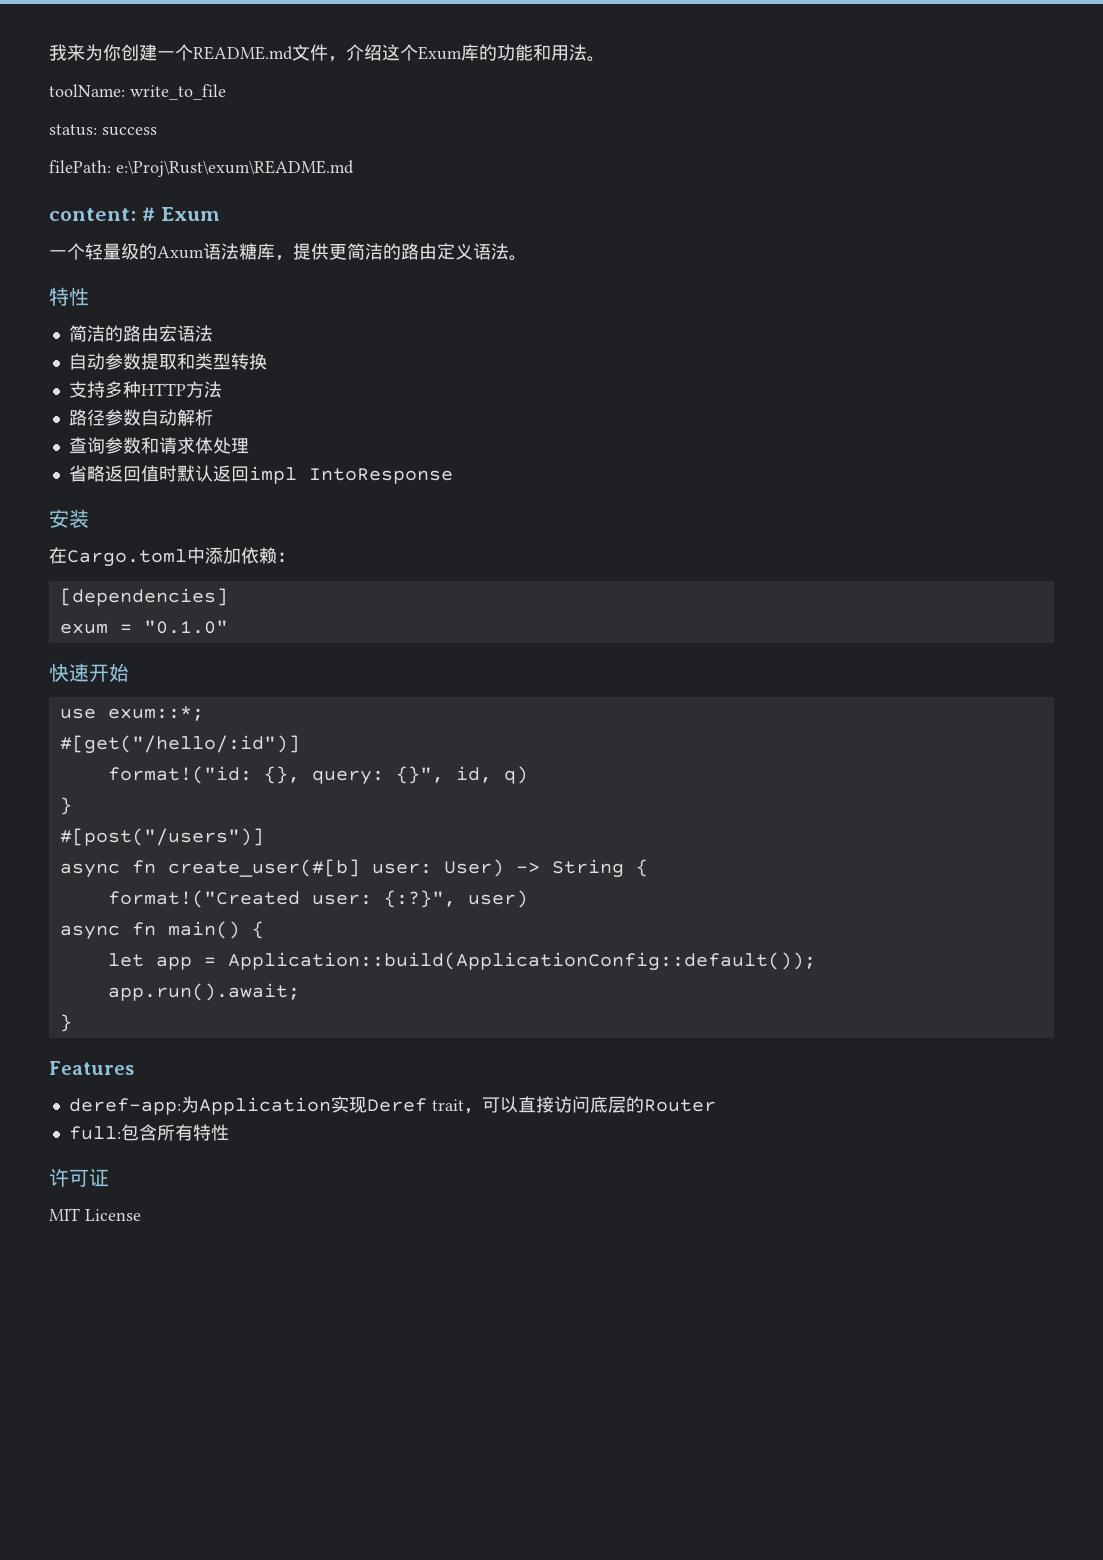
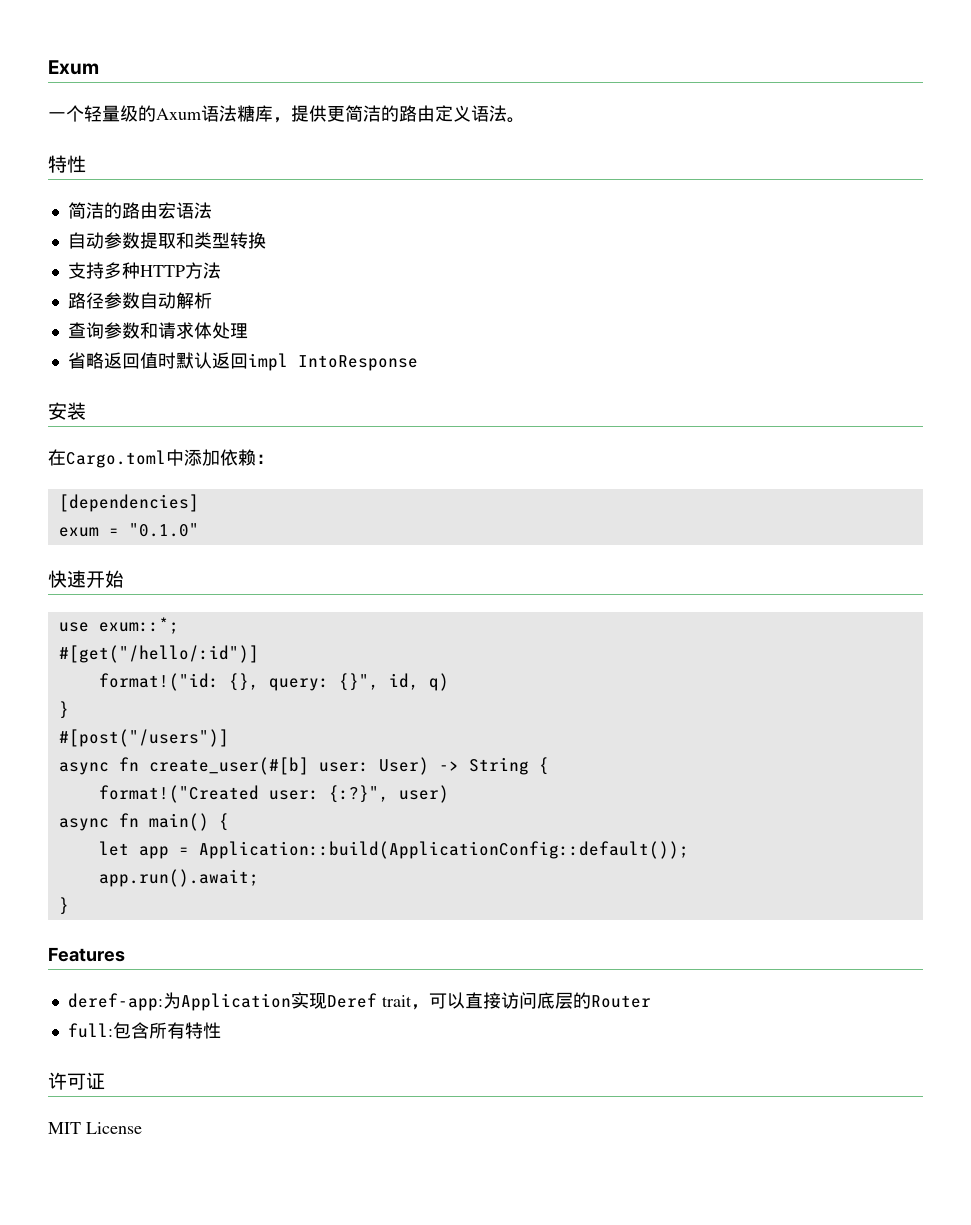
- 我来为你创建一个README.md文件，介绍这个Exum库的功能和用法。
- toolName: write_to_file
- status: success
- filePath: e:\Proj\Rust\exum\README.md
- content: # Exum
+ Exum

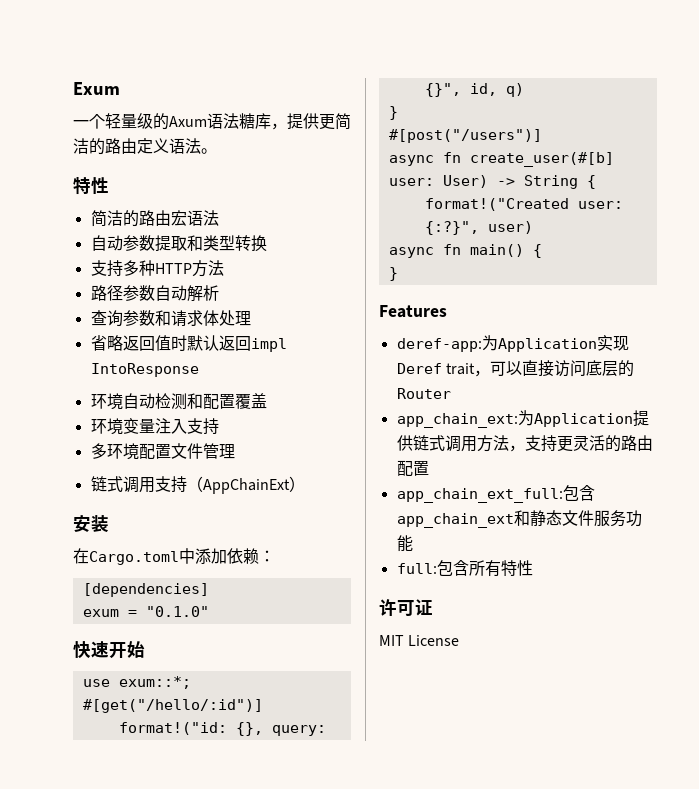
+ 环境自动检测和配置覆盖
+ 环境变量注入支持
+ 多环境配置文件管理
+ 链式调用支持（AppChainExt）
- let app = Application::build(ApplicationConfig::default());
- app.run().await;
+ app_chain_ext:为Application提供链式调用方法，支持更灵活的路由配置
+ app_chain_ext_full:包含app_chain_ext和静态文件服务功能

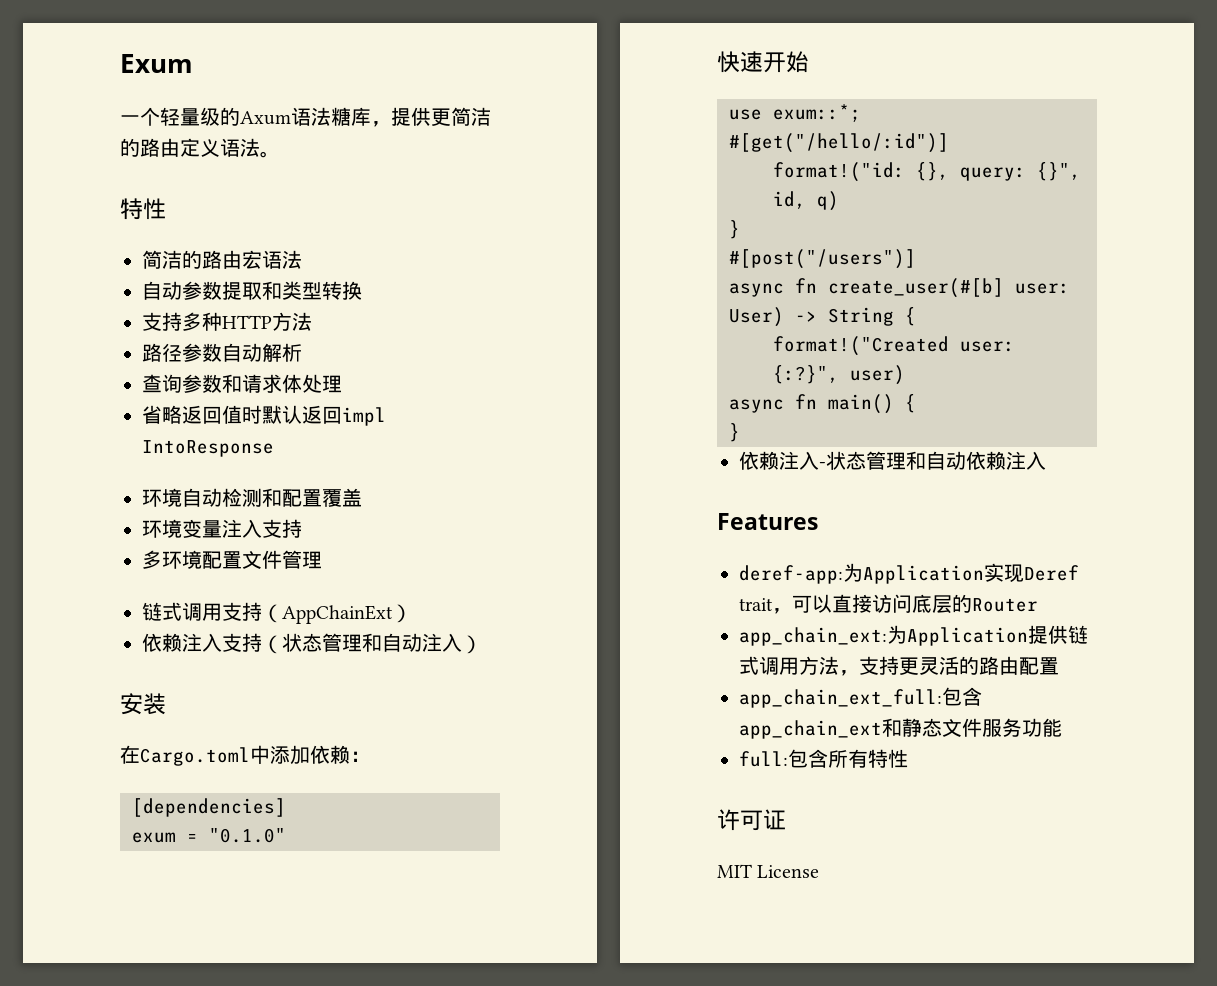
+ 依赖注入支持（状态管理和自动注入）
+ 依赖注入-状态管理和自动依赖注入

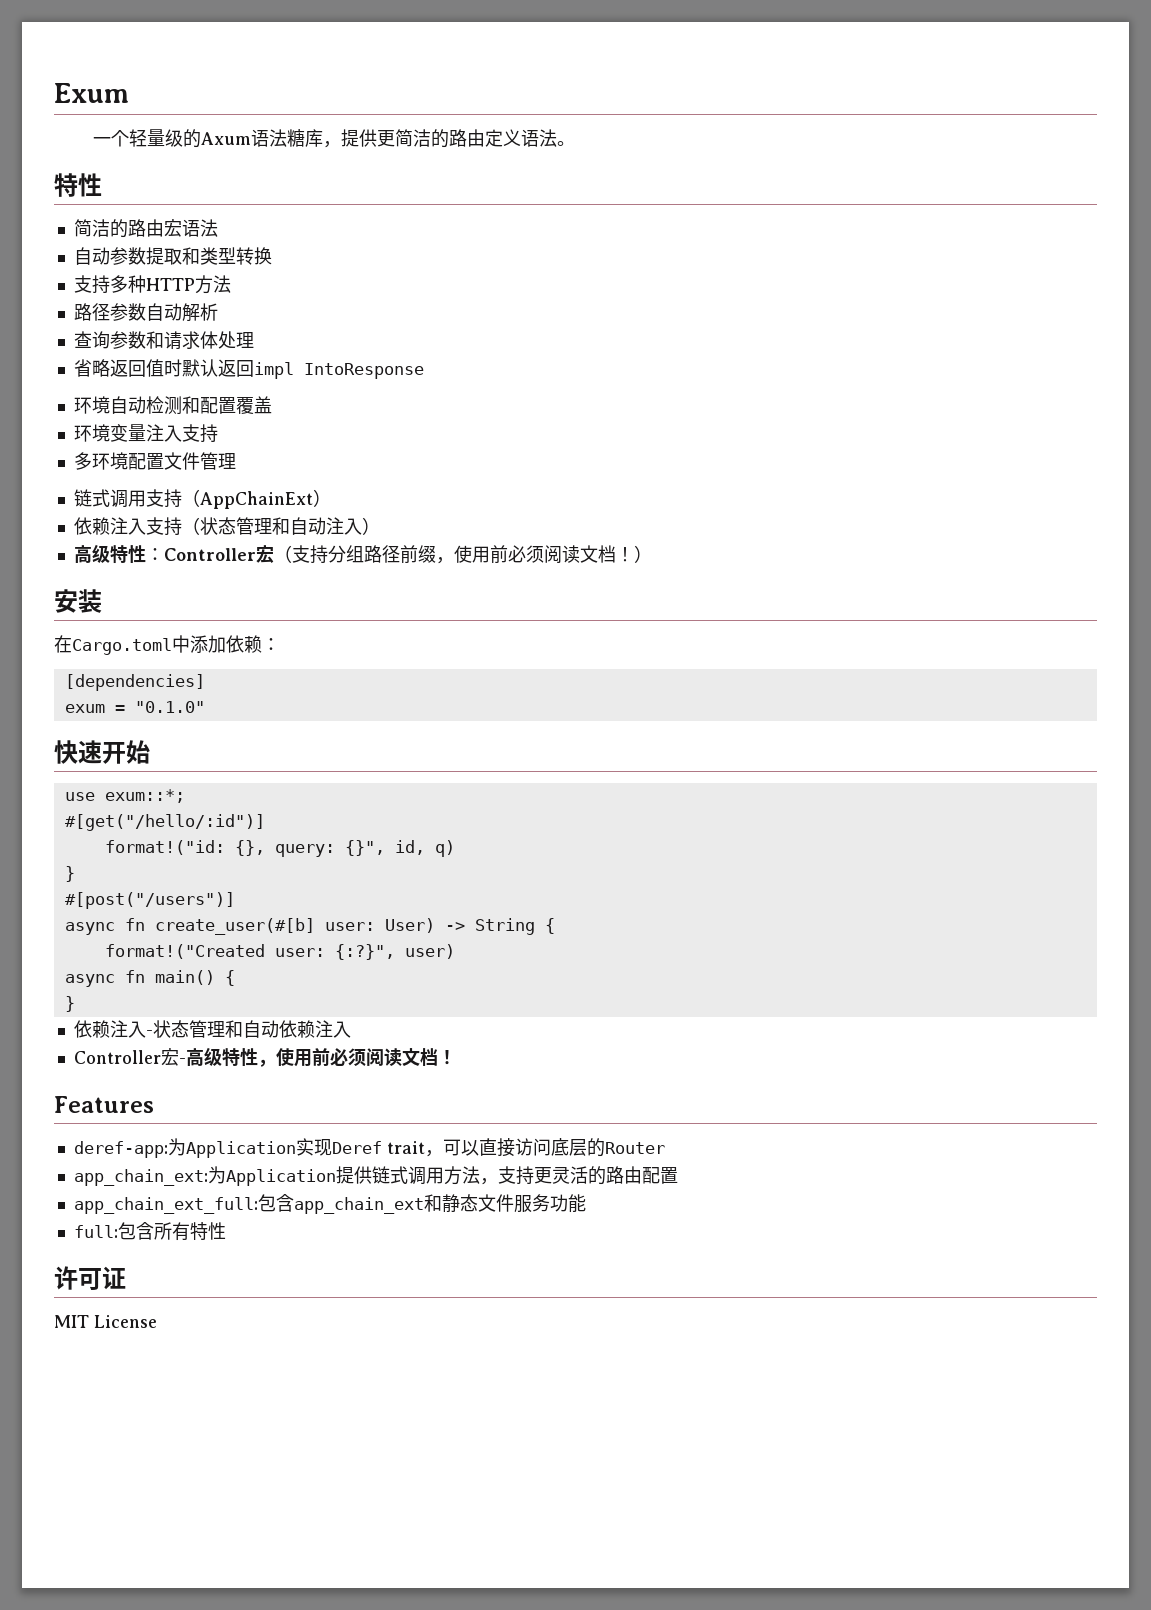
+ 高级特性：Controller宏（支持分组路径前缀，使用前必须阅读文档！）
+ Controller宏-高级特性，使用前必须阅读文档！

